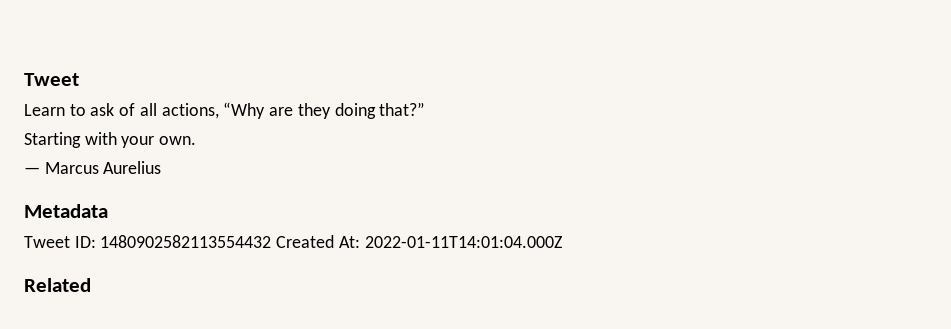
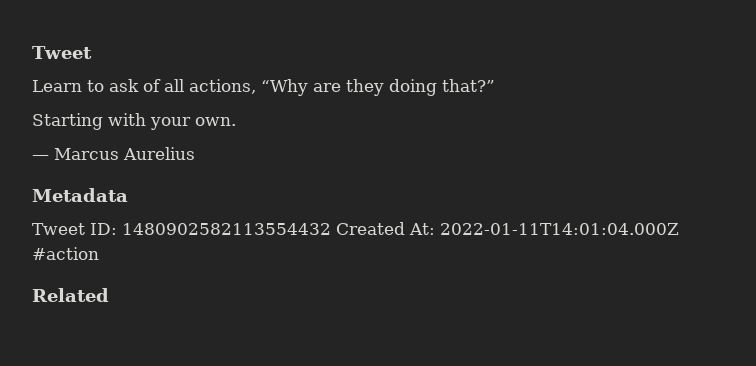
- Tweet ID: 1480902582113554432 Created At: 2022-01-11T14:01:04.000Z
+ Tweet ID: 1480902582113554432 Created At: 2022-01-11T14:01:04.000Z #action

